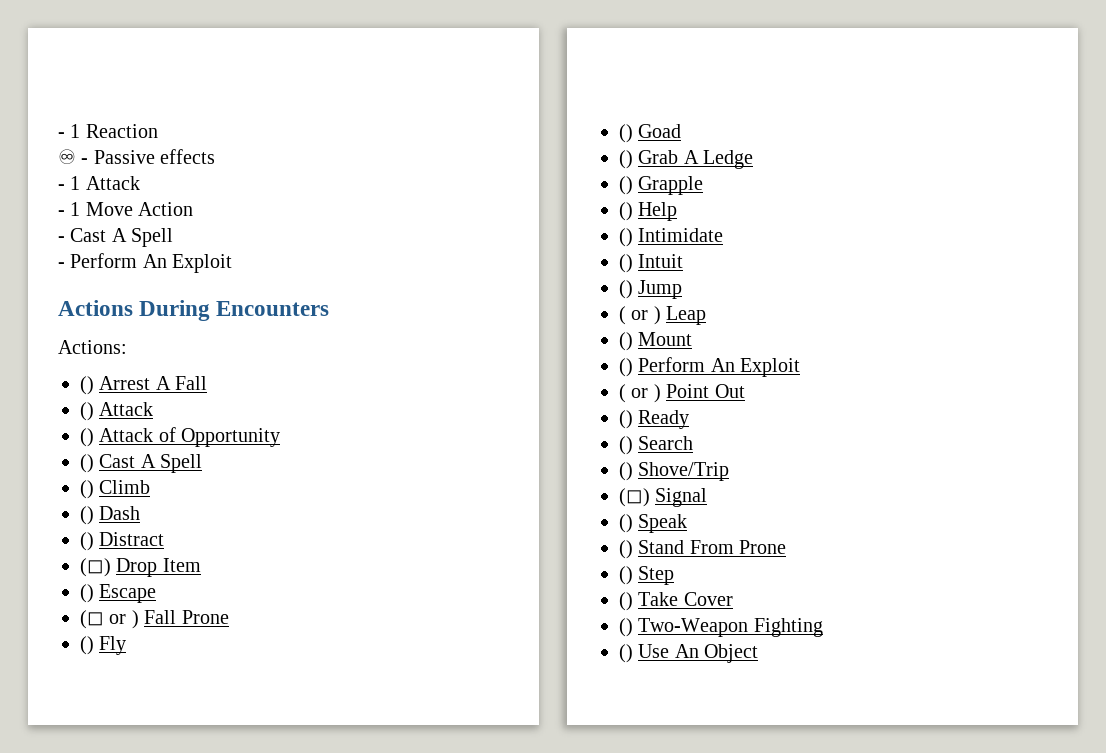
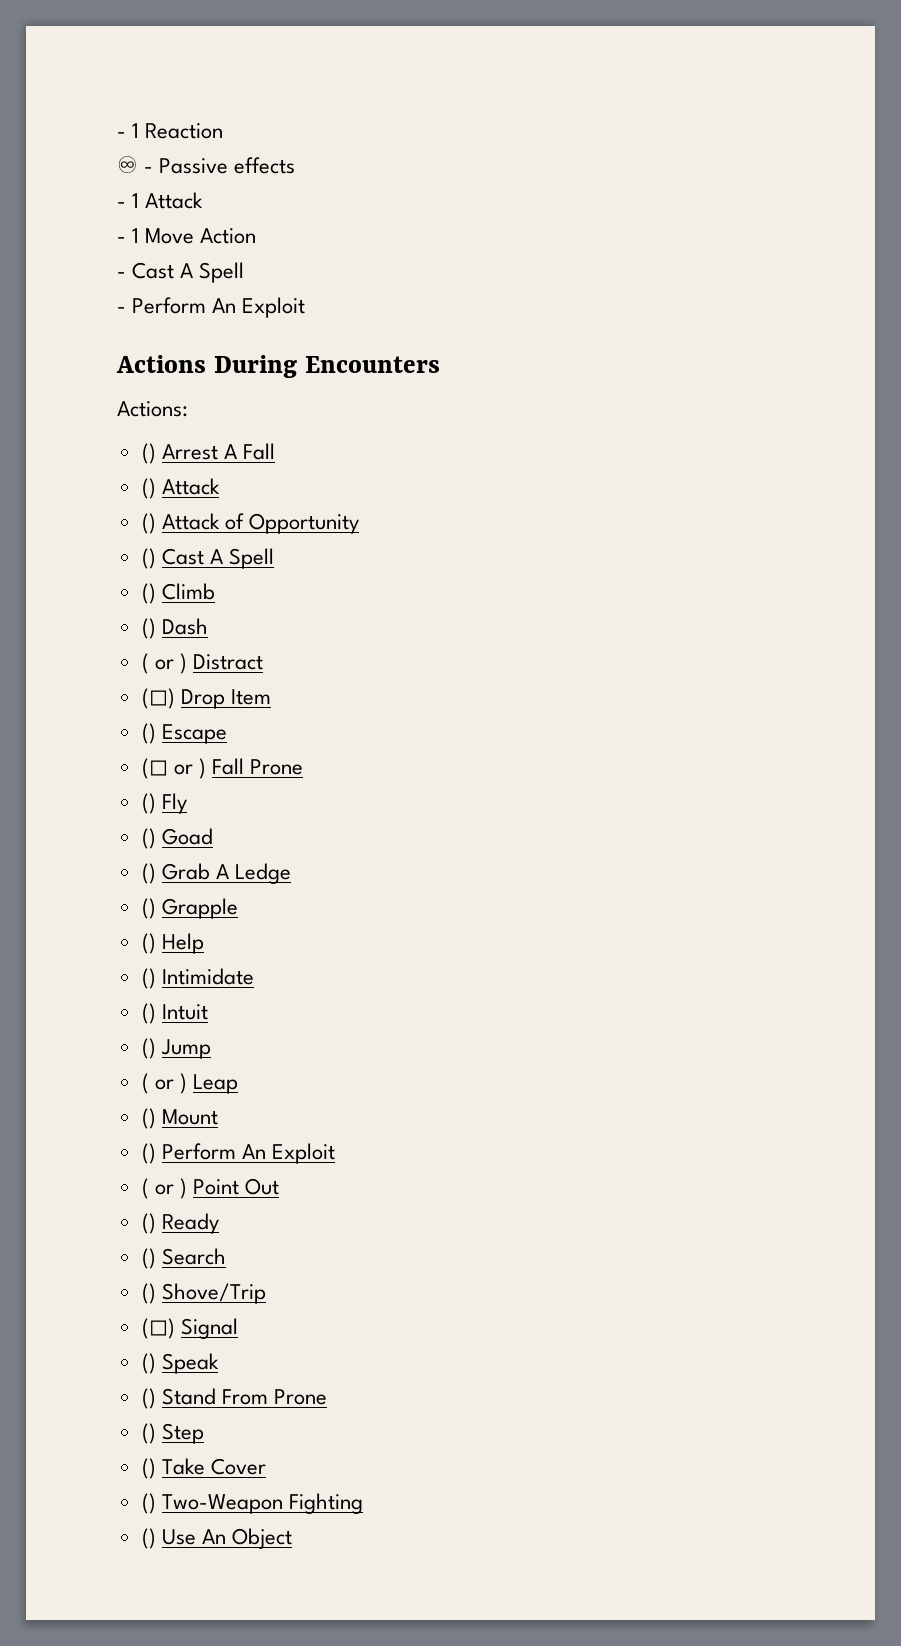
- () Distract
+ ( or ) Distract

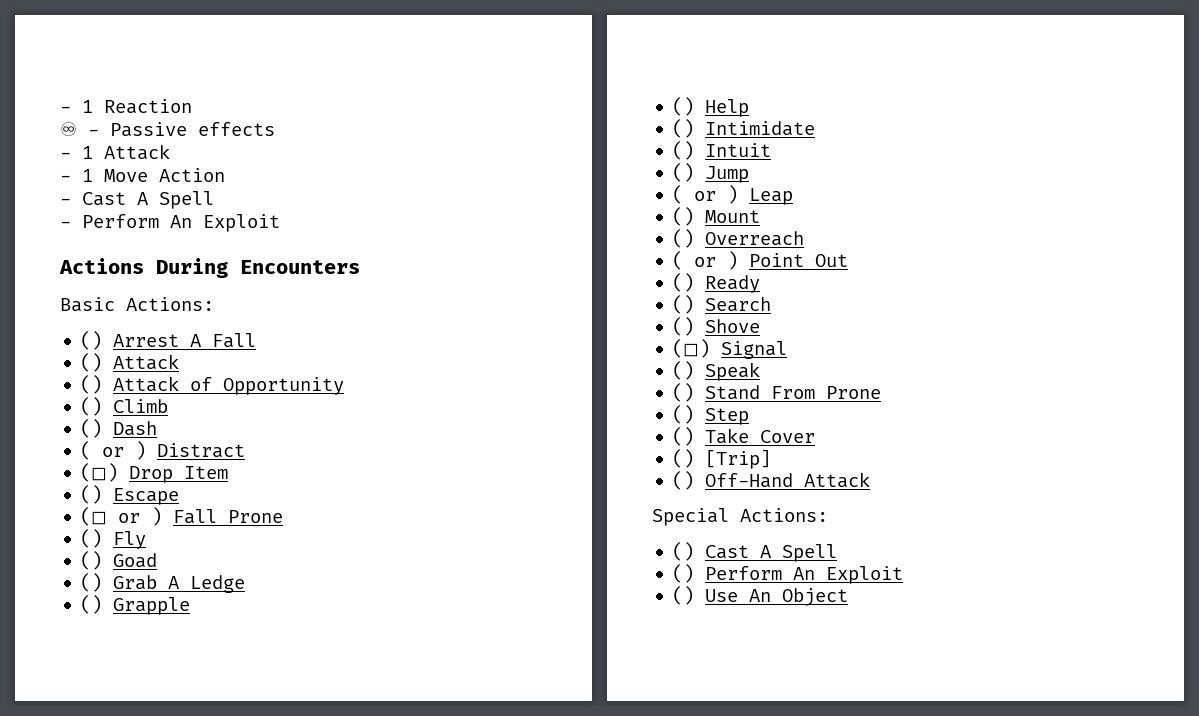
- Actions:
+ Basic Actions:
- () Cast A Spell
- () Perform An Exploit
+ () Overreach
- () Shove/Trip
+ () Shove
- () Two-Weapon Fighting
+ () [Trip]
+ () Off-Hand Attack
+ Special Actions:
+ () Cast A Spell
+ () Perform An Exploit

